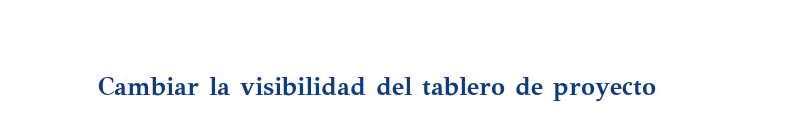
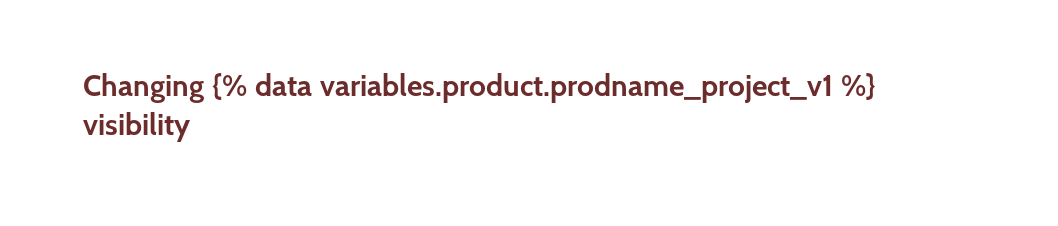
- Cambiar la visibilidad del tablero de proyecto
+ Changing {% data variables.product.prodname_project_v1 %} visibility

